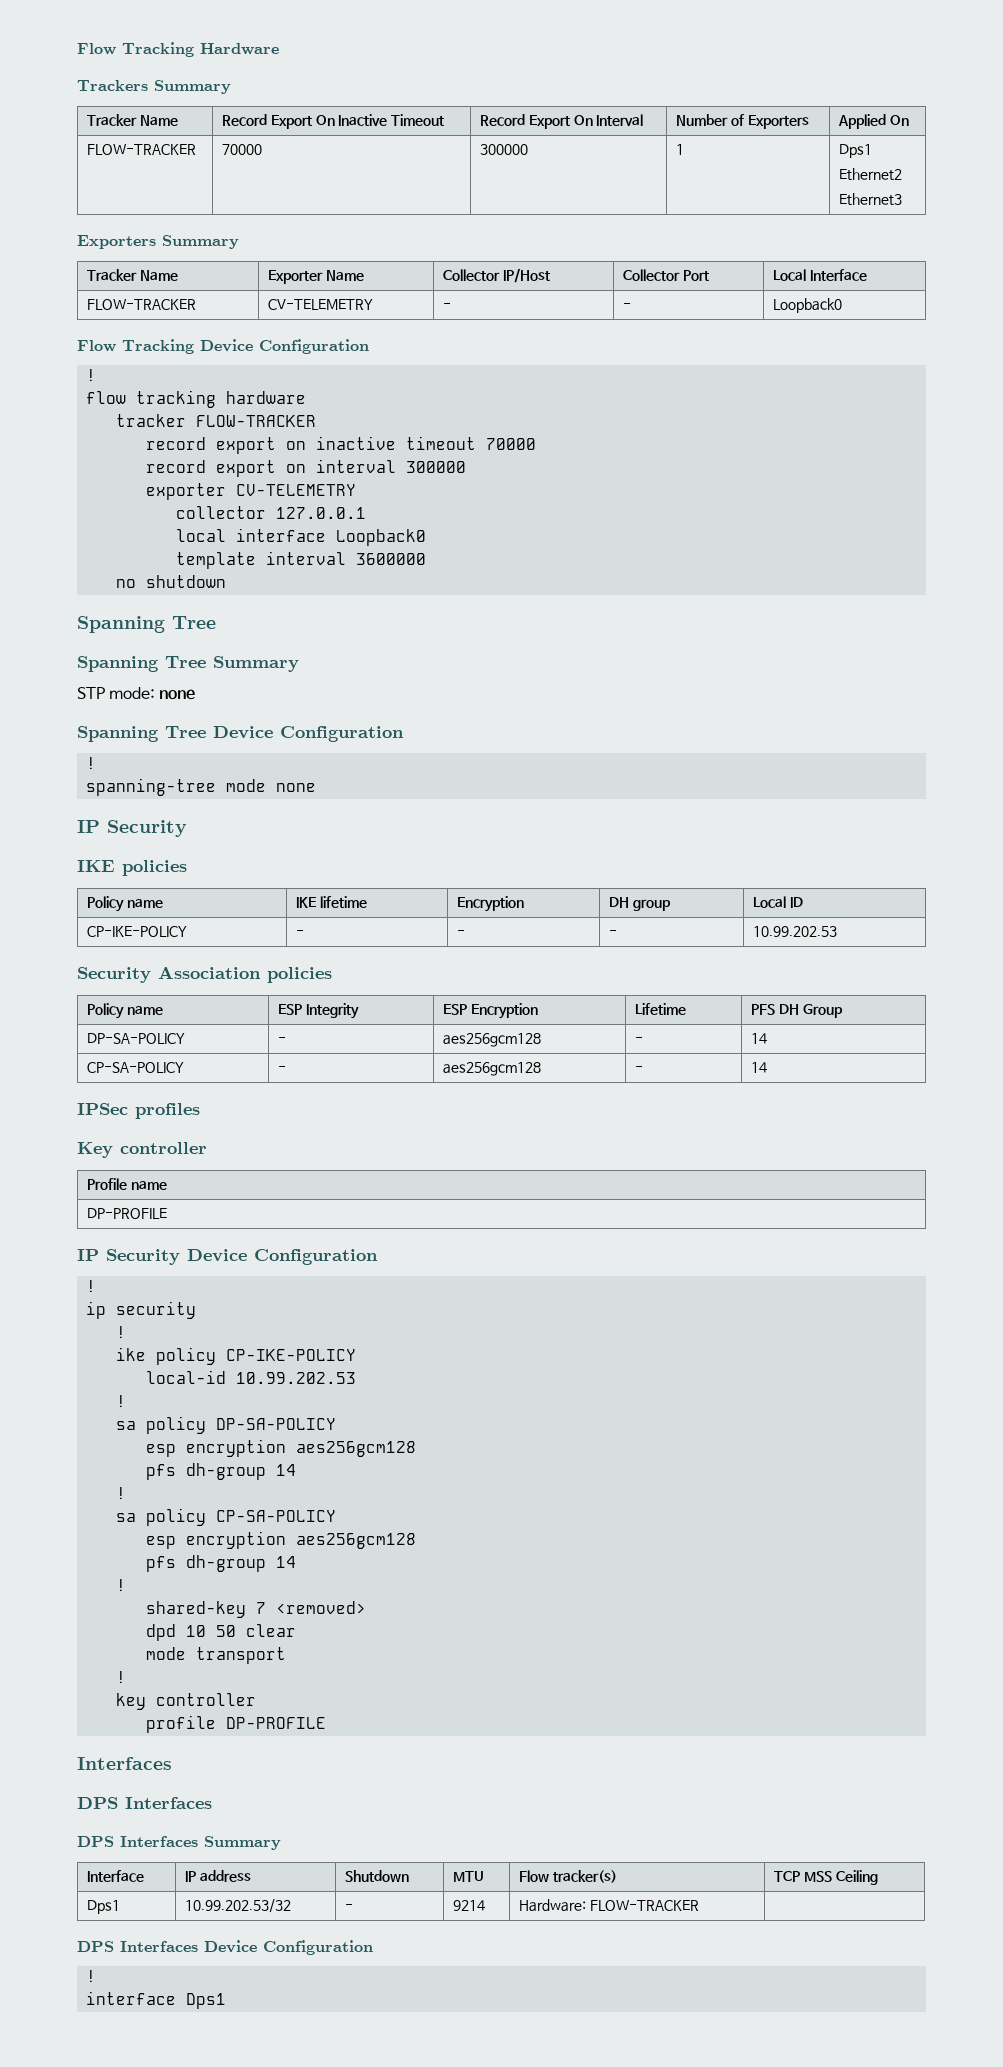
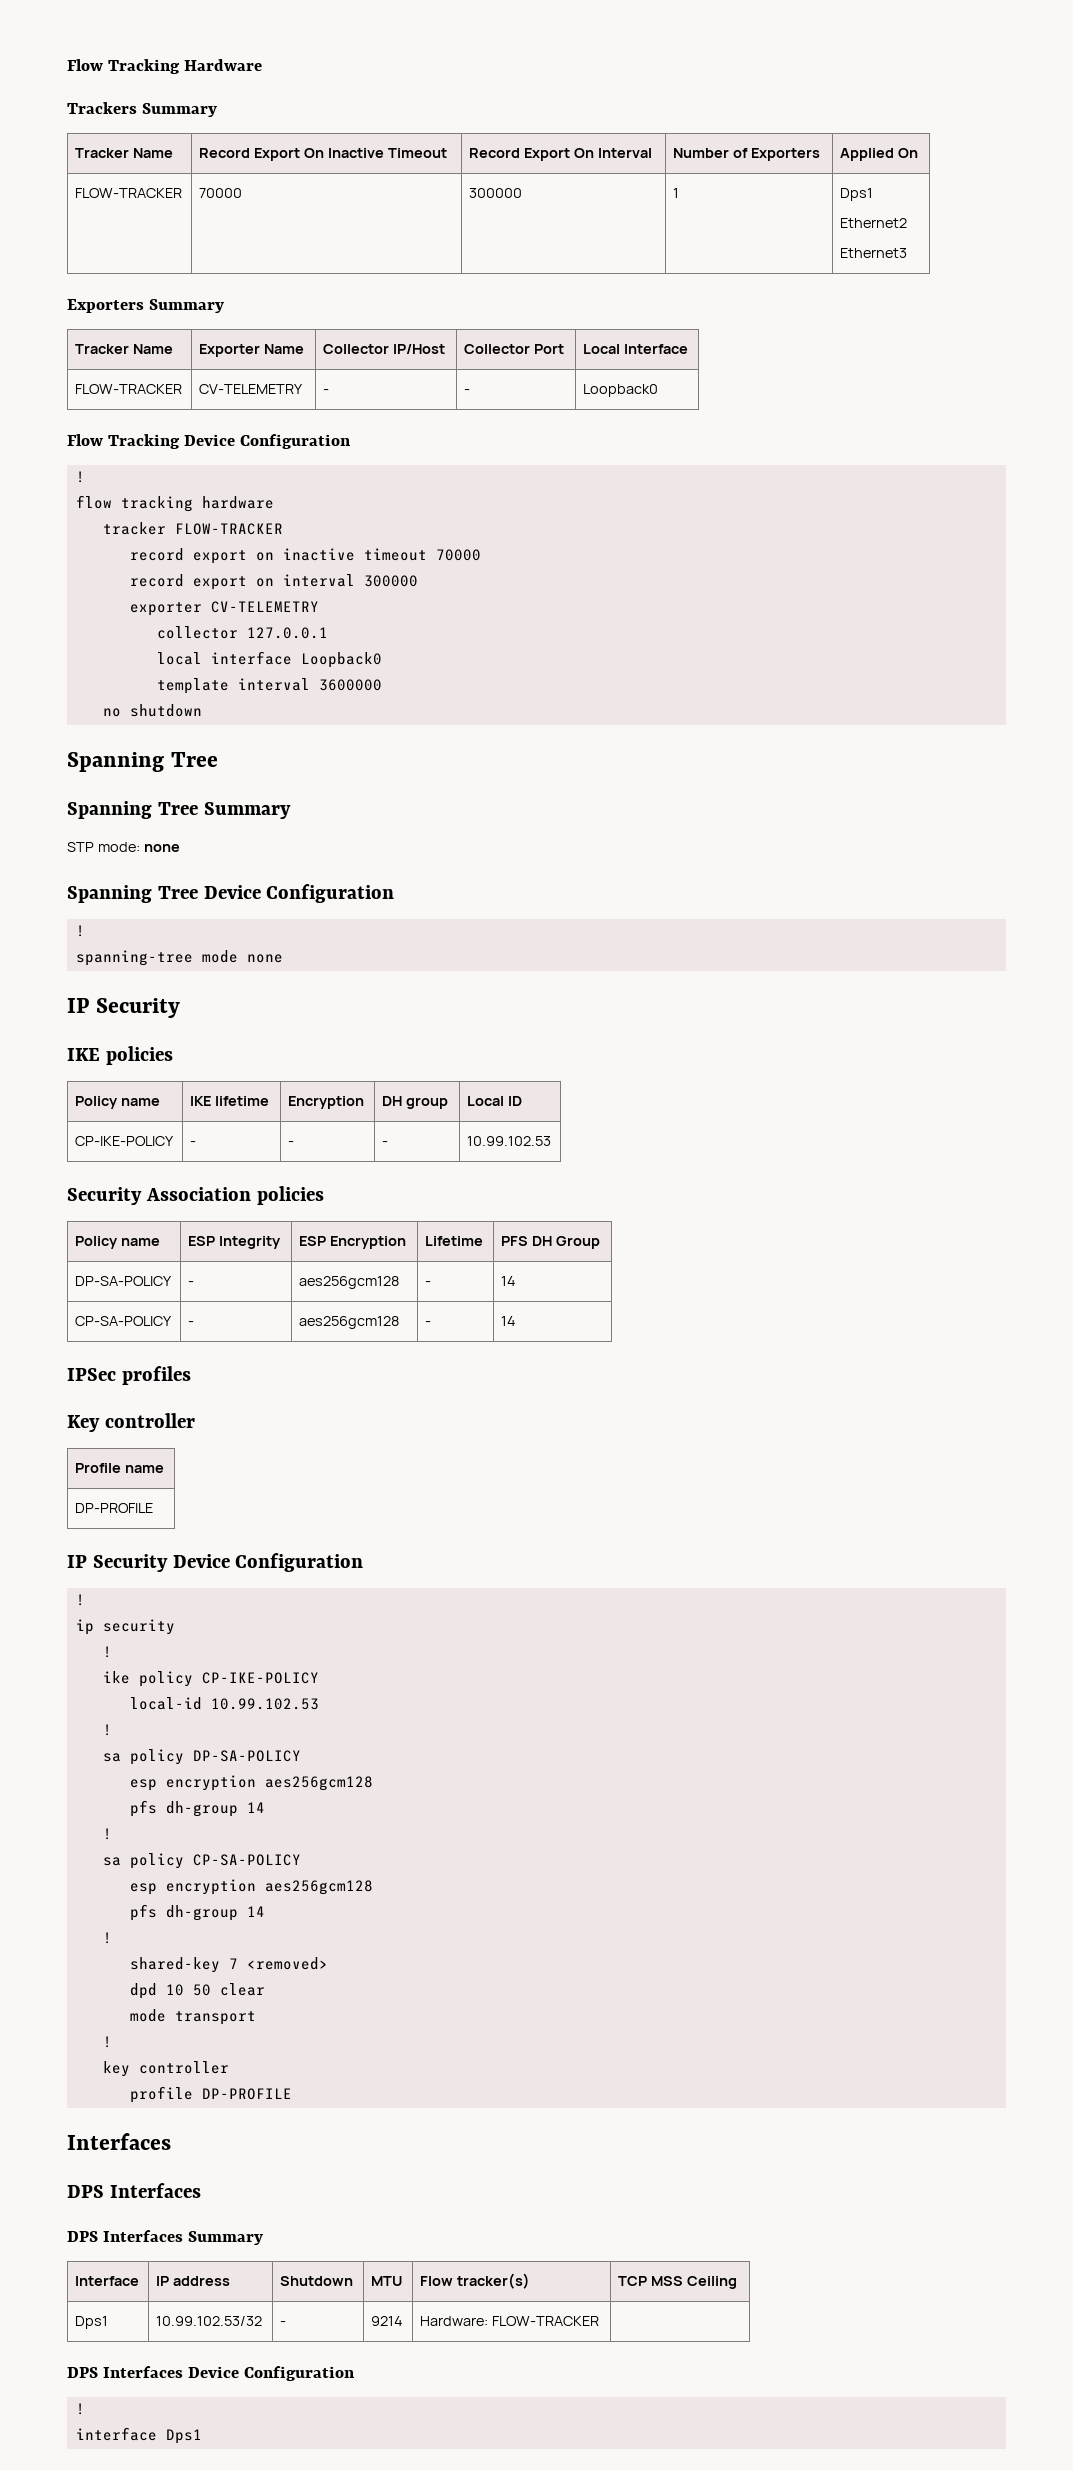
- CP-IKE-POLICY | - | - | - | 10.99.202.53
+ CP-IKE-POLICY | - | - | - | 10.99.102.53
- local-id 10.99.202.53
+ local-id 10.99.102.53
- Dps1 | 10.99.202.53/32 | - | 9214 | Hardware: FLOW-TRACKER |
+ Dps1 | 10.99.102.53/32 | - | 9214 | Hardware: FLOW-TRACKER |

